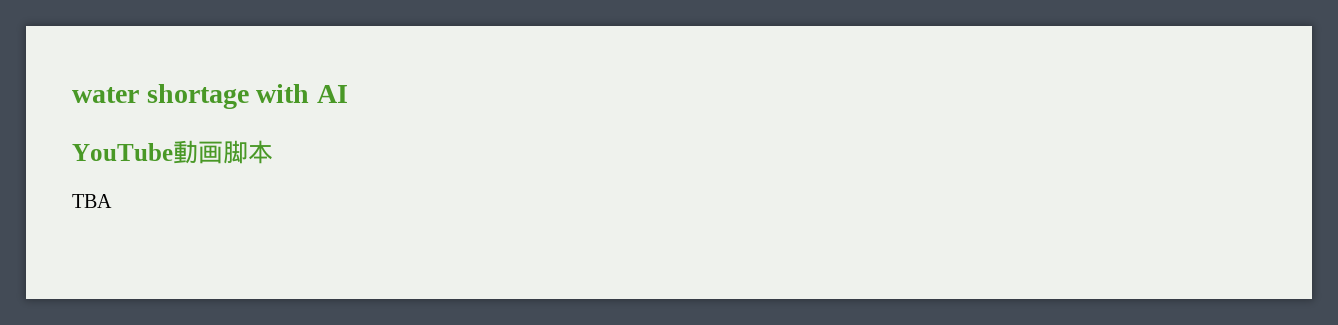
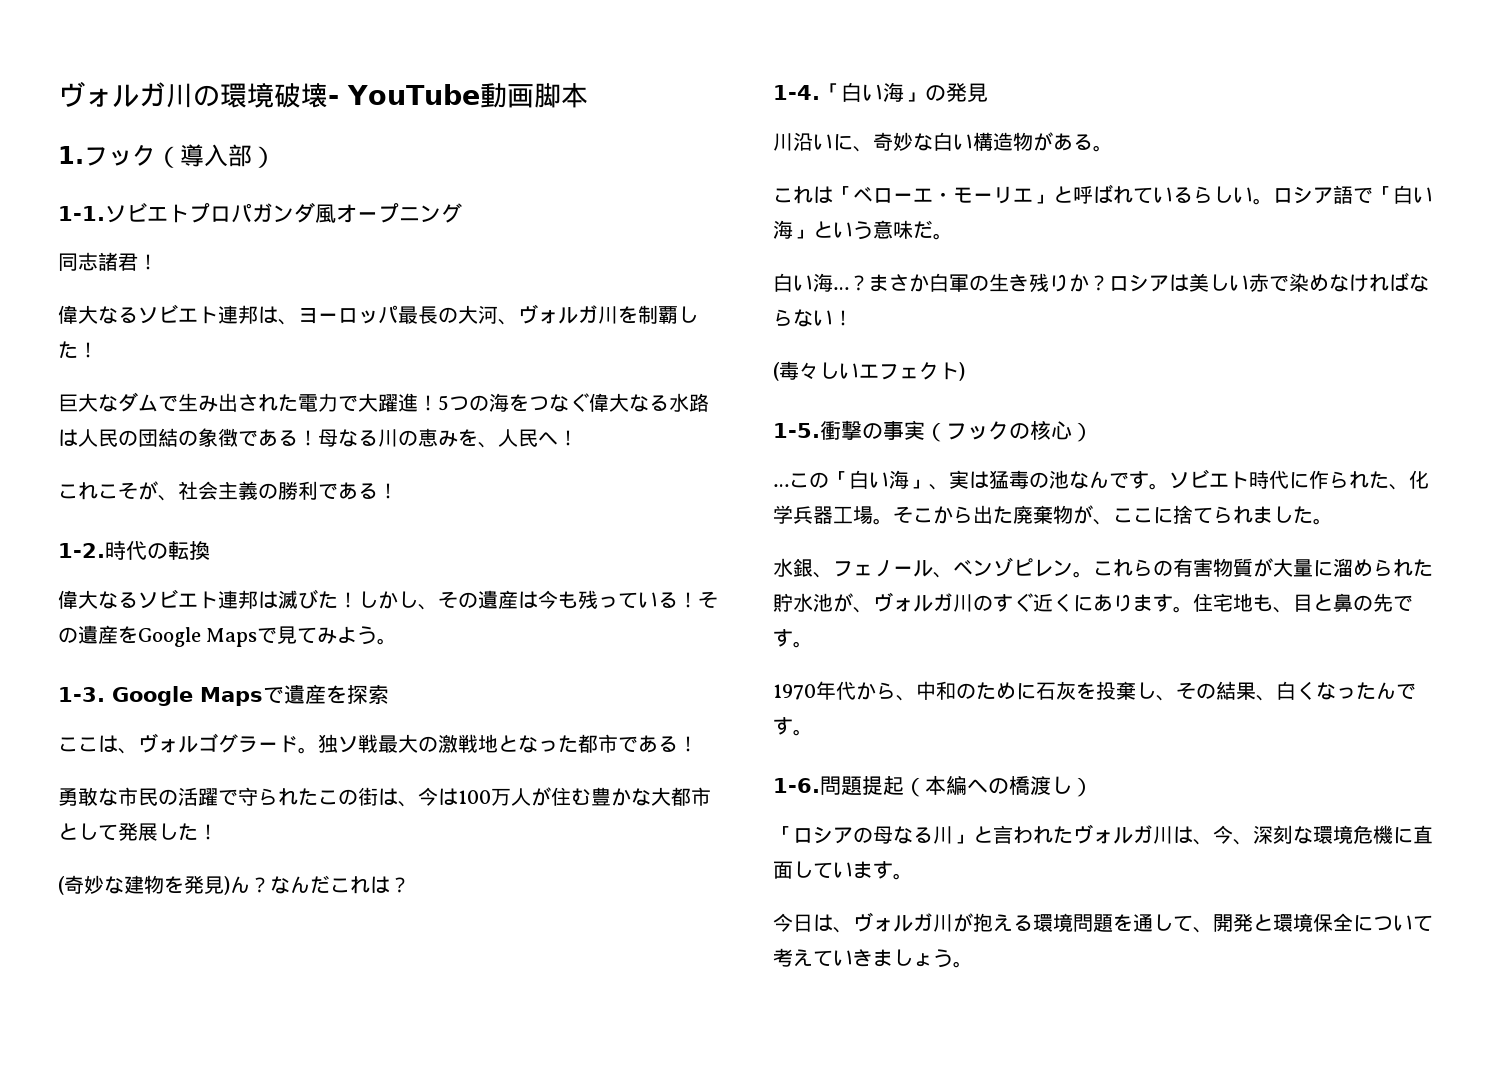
- water shortage with AI
- YouTube動画脚本
- TBA
+ ヴォルガ川の環境破壊- YouTube動画脚本
+ 1.フック（導入部）
+ 1-1.ソビエトプロパガンダ風オープニング
+ 同志諸君！
+ 偉大なるソビエト連邦は、ヨーロッパ最長の大河、ヴォルガ川を制覇した！
+ 巨大なダムで生み出された電力で大躍進！5つの海をつなぐ偉大なる水路は人民の団結の象徴である！母なる川の恵みを、人民へ！
+ これこそが、社会主義の勝利である！
+ 1-2.時代の転換
+ 偉大なるソビエト連邦は滅びた！しかし、その遺産は今も残っている！その遺産をGoogle Mapsで見てみよう。
+ 1-3. Google Mapsで遺産を探索
+ ここは、ヴォルゴグラード。独ソ戦最大の激戦地となった都市である！
+ 勇敢な市民の活躍で守られたこの街は、今は100万人が住む豊かな大都市として発展した！
+ (奇妙な建物を発見)ん？なんだこれは？
+ 1-4.「白い海」の発見
+ 川沿いに、奇妙な白い構造物がある。
+ これは「ベローエ・モーリエ」と呼ばれているらしい。ロシア語で「白い海」という意味だ。
+ 白い海…？まさか白軍の生き残りか？ロシアは美しい赤で染めなければならない！
+ (毒々しいエフェクト)
+ 1-5.衝撃の事実（フックの核心）
+ …この「白い海」、実は猛毒の池なんです。ソビエト時代に作られた、化学兵器工場。そこから出た廃棄物が、ここに捨てられました。
+ 水銀、フェノール、ベンゾピレン。これらの有害物質が大量に溜められた貯水池が、ヴォルガ川のすぐ近くにあります。住宅地も、目と鼻の先です。
+ 1970年代から、中和のために石灰を投棄し、その結果、白くなったんです。
+ 1-6.問題提起（本編への橋渡し）
+ 「ロシアの母なる川」と言われたヴォルガ川は、今、深刻な環境危機に直面しています。
+ 今日は、ヴォルガ川が抱える環境問題を通して、開発と環境保全について考えていきましょう。

